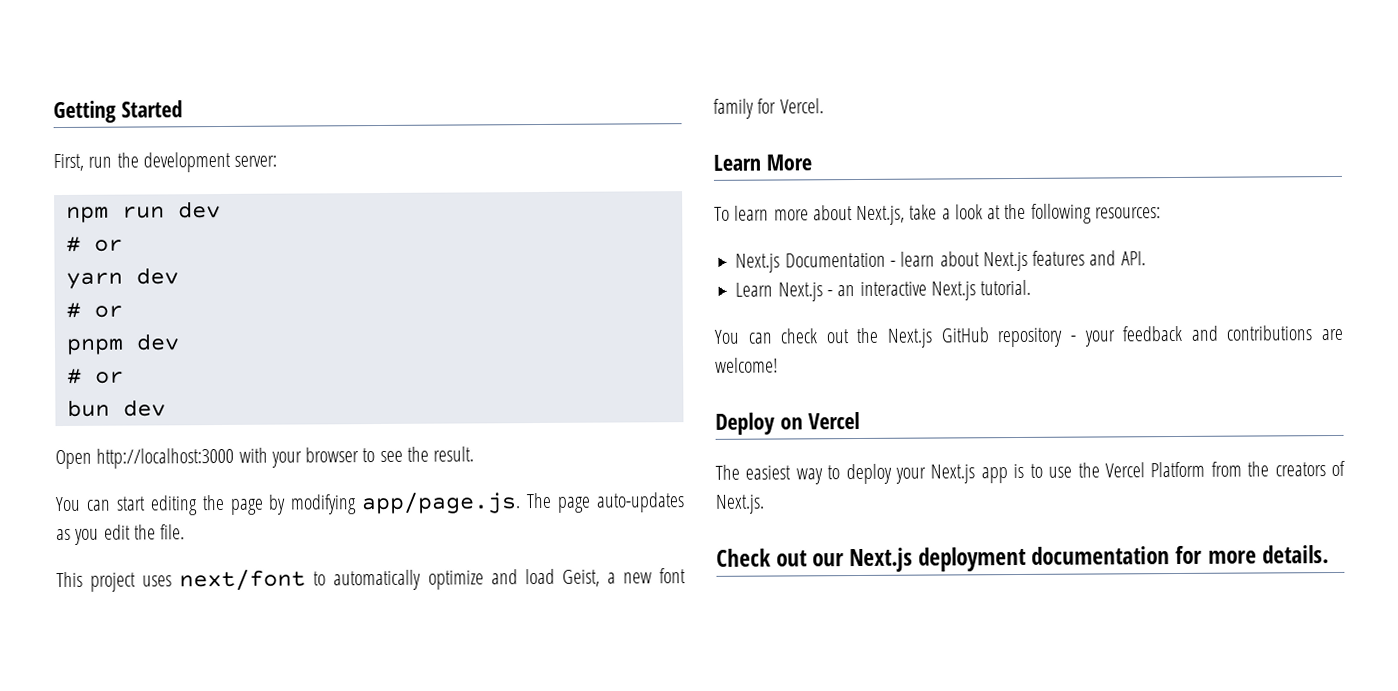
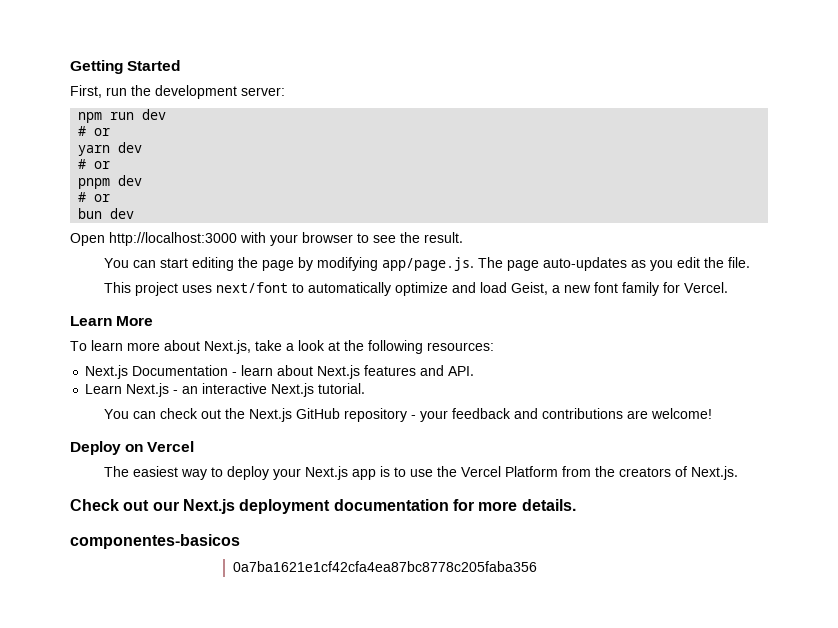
+ componentes-basicos
+ 0a7ba1621e1cf42cfa4ea87bc8778c205faba356

